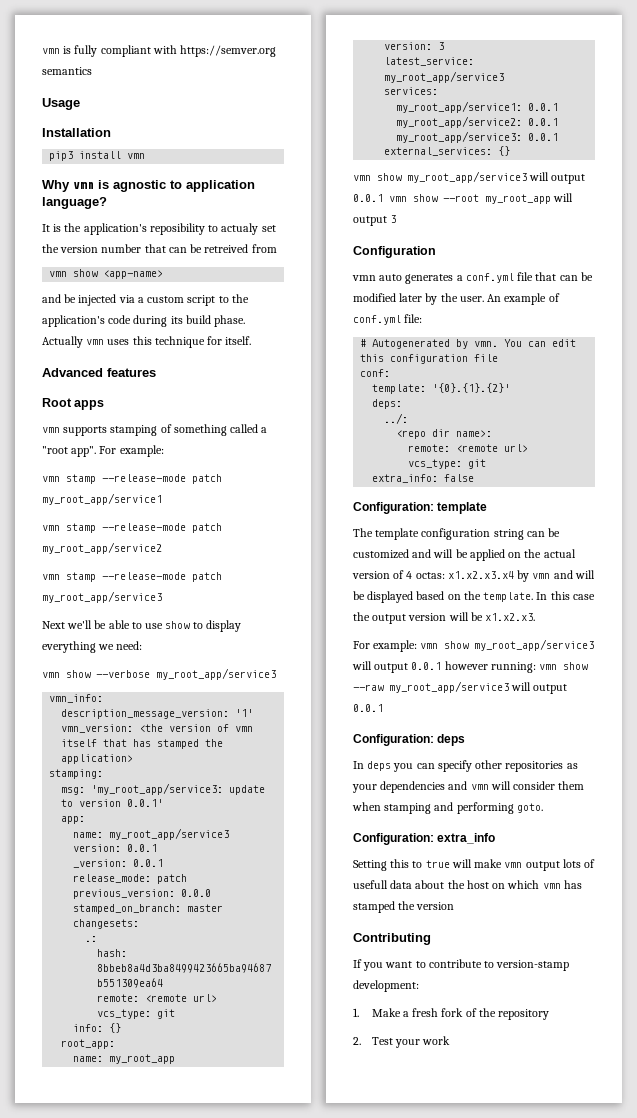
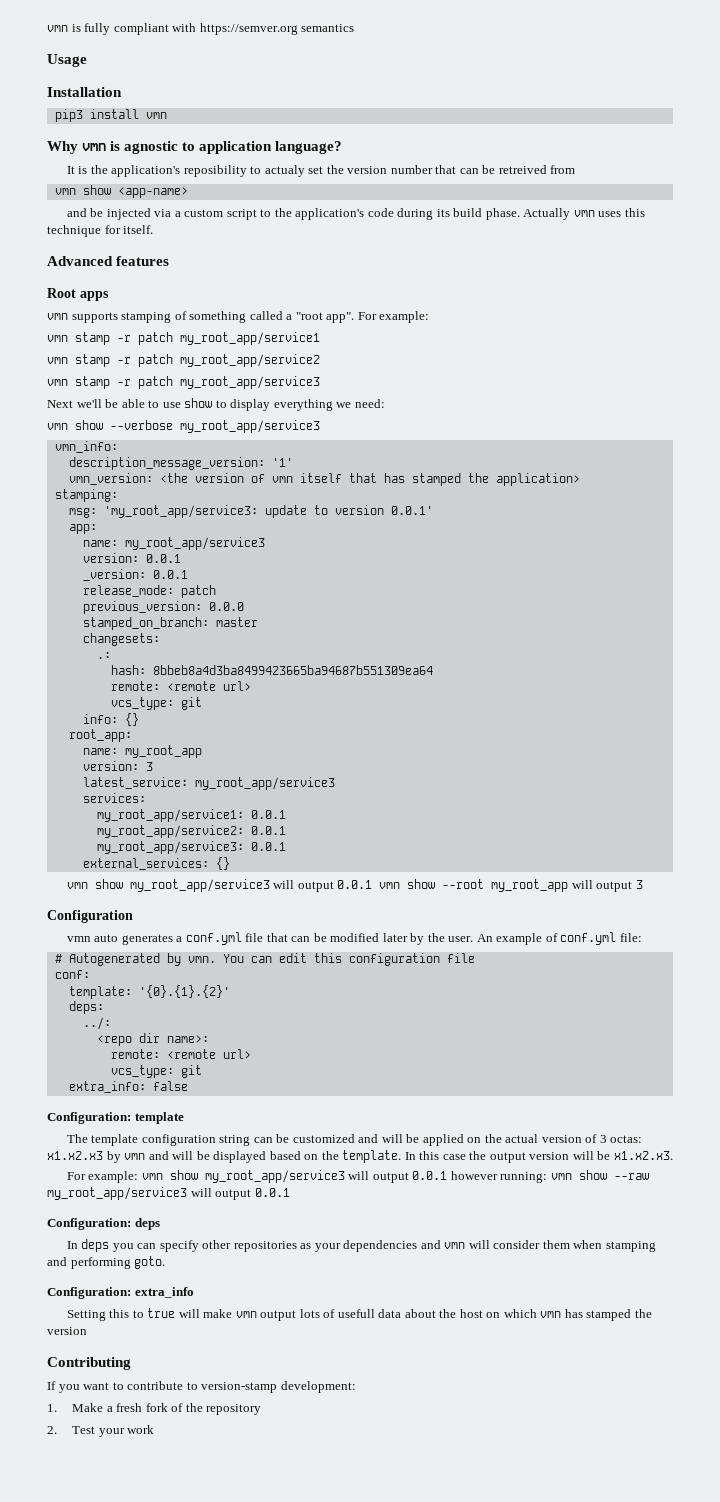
- vmn stamp --release-mode patch my_root_app/service1
+ vmn stamp -r patch my_root_app/service1
- vmn stamp --release-mode patch my_root_app/service2
+ vmn stamp -r patch my_root_app/service2
- vmn stamp --release-mode patch my_root_app/service3
+ vmn stamp -r patch my_root_app/service3
- The template configuration string can be customized and will be applied on the actual version of 4 octas: x1.x2.x3.x4 by vmn and will be displayed based on the template.
+ The template configuration string can be customized and will be applied on the actual version of 3 octas: x1.x2.x3 by vmn and will be displayed based on the template.

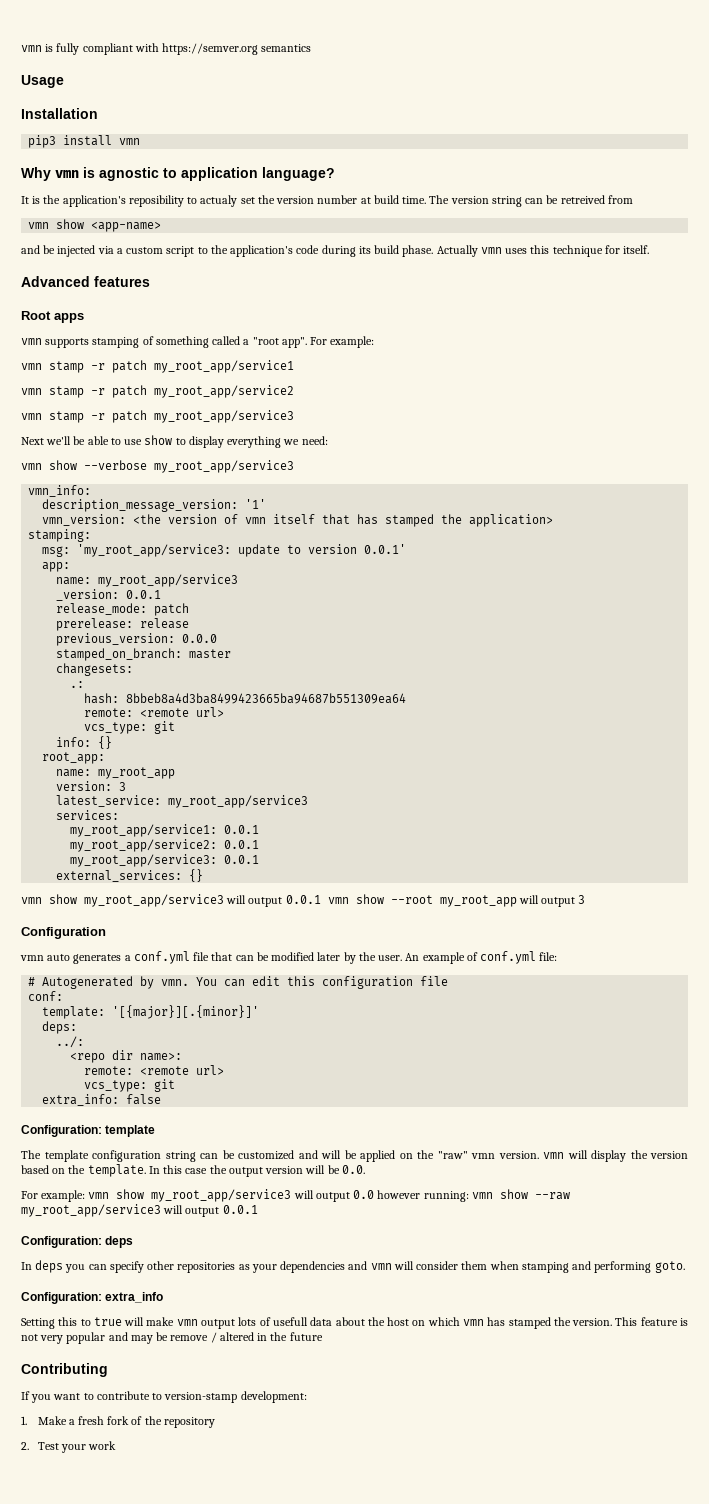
- It is the application's reposibility to actualy set the version number that can be retreived from
+ It is the application's reposibility to actualy set the version number at build time. The version string can be retreived from
- version: 0.0.1
+ prerelease: release
- template: '{0}.{1}.{2}'
+ template: '[{major}][.{minor}]'
- The template configuration string can be customized and will be applied on the actual version of 3 octas: x1.x2.x3 by vmn and will be displayed based on the template.
+ The template configuration string can be customized and will be applied on the "raw" vmn version. vmn will display the version based on the template.
- In this case the output version will be x1.x2.x3.
+ In this case the output version will be 0.0.
- For example: vmn show my_root_app/service3 will output 0.0.1 however running: vmn show --raw my_root_app/service3 will output 0.0.1
+ For example: vmn show my_root_app/service3 will output 0.0 however running: vmn show --raw my_root_app/service3 will output 0.0.1
- Setting this to true will make vmn output lots of usefull data about the host on which vmn has stamped the version
+ Setting this to true will make vmn output lots of usefull data about the host on which vmn has stamped the version. This feature is not very popular and may be remove / altered in the future

